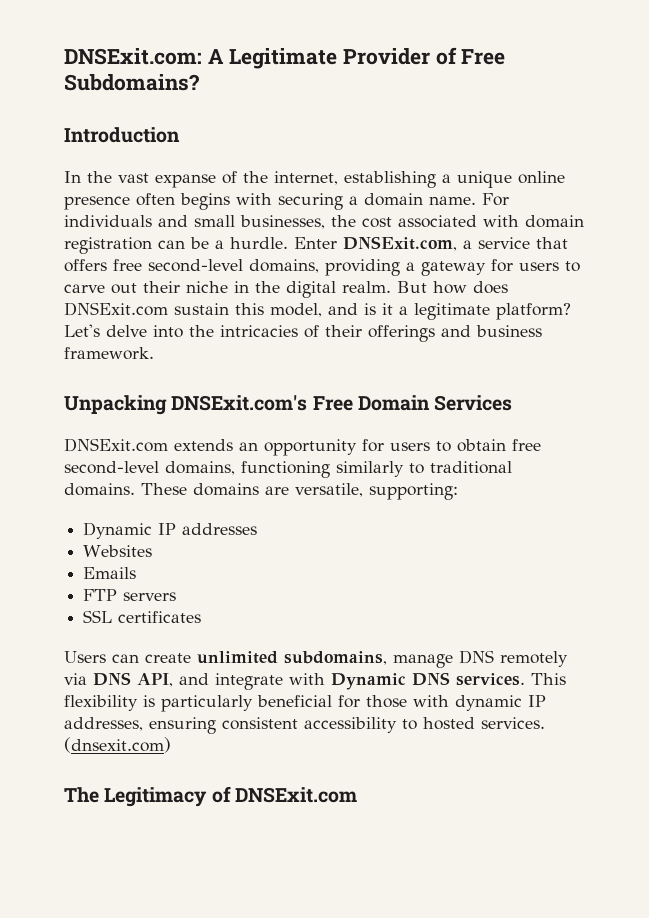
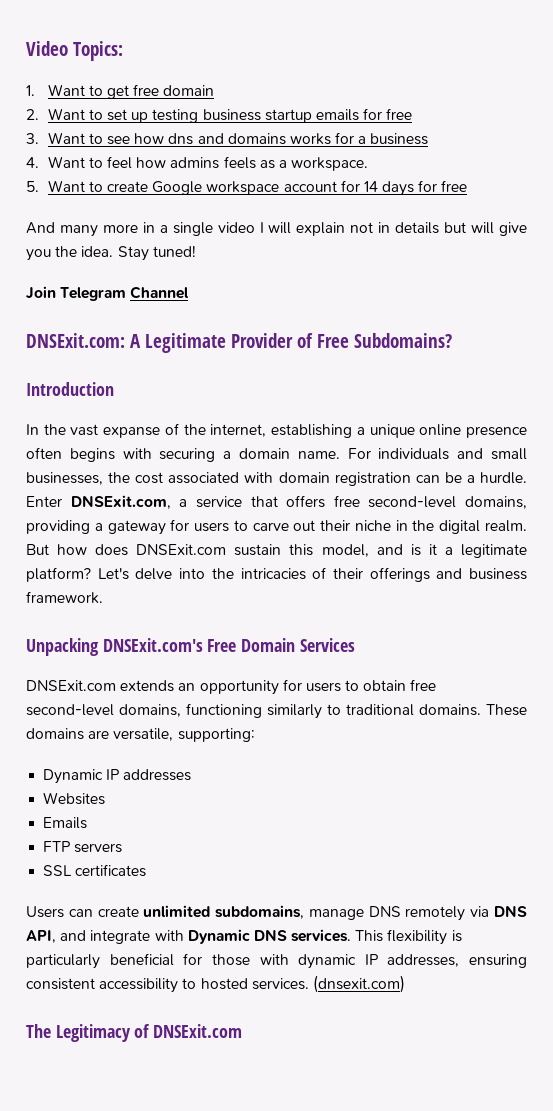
+ Video Topics:
+ 1. Want to get free domain
+ 2. Want to set up testing business startup emails for free
+ 3. Want to see how dns and domains works for a business
+ 4. Want to feel how admins feels as a workspace.
+ 5. Want to create Google workspace account for 14 days for free
+ And many more in a single video I will explain not in details but will give you the idea. Stay tuned!
+ Join Telegram Channel

